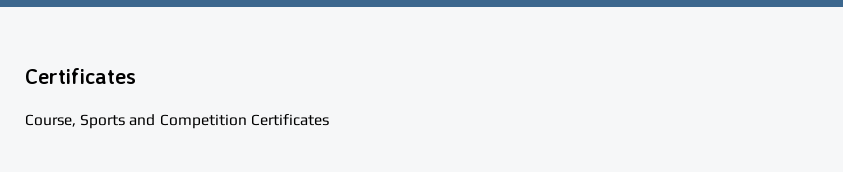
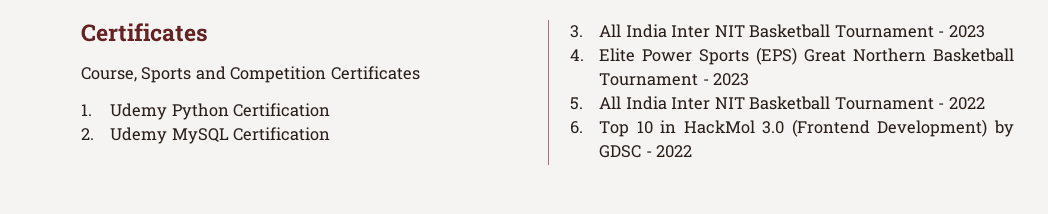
+ 1. Udemy Python Certification
+ 2. Udemy MySQL Certification
+ 3. All India Inter NIT Basketball Tournament - 2023
+ 4. Elite Power Sports (EPS) Great Northern Basketball Tournament - 2023
+ 5. All India Inter NIT Basketball Tournament - 2022
+ 6. Top 10 in HackMol 3.0 (Frontend Development) by GDSC - 2022

